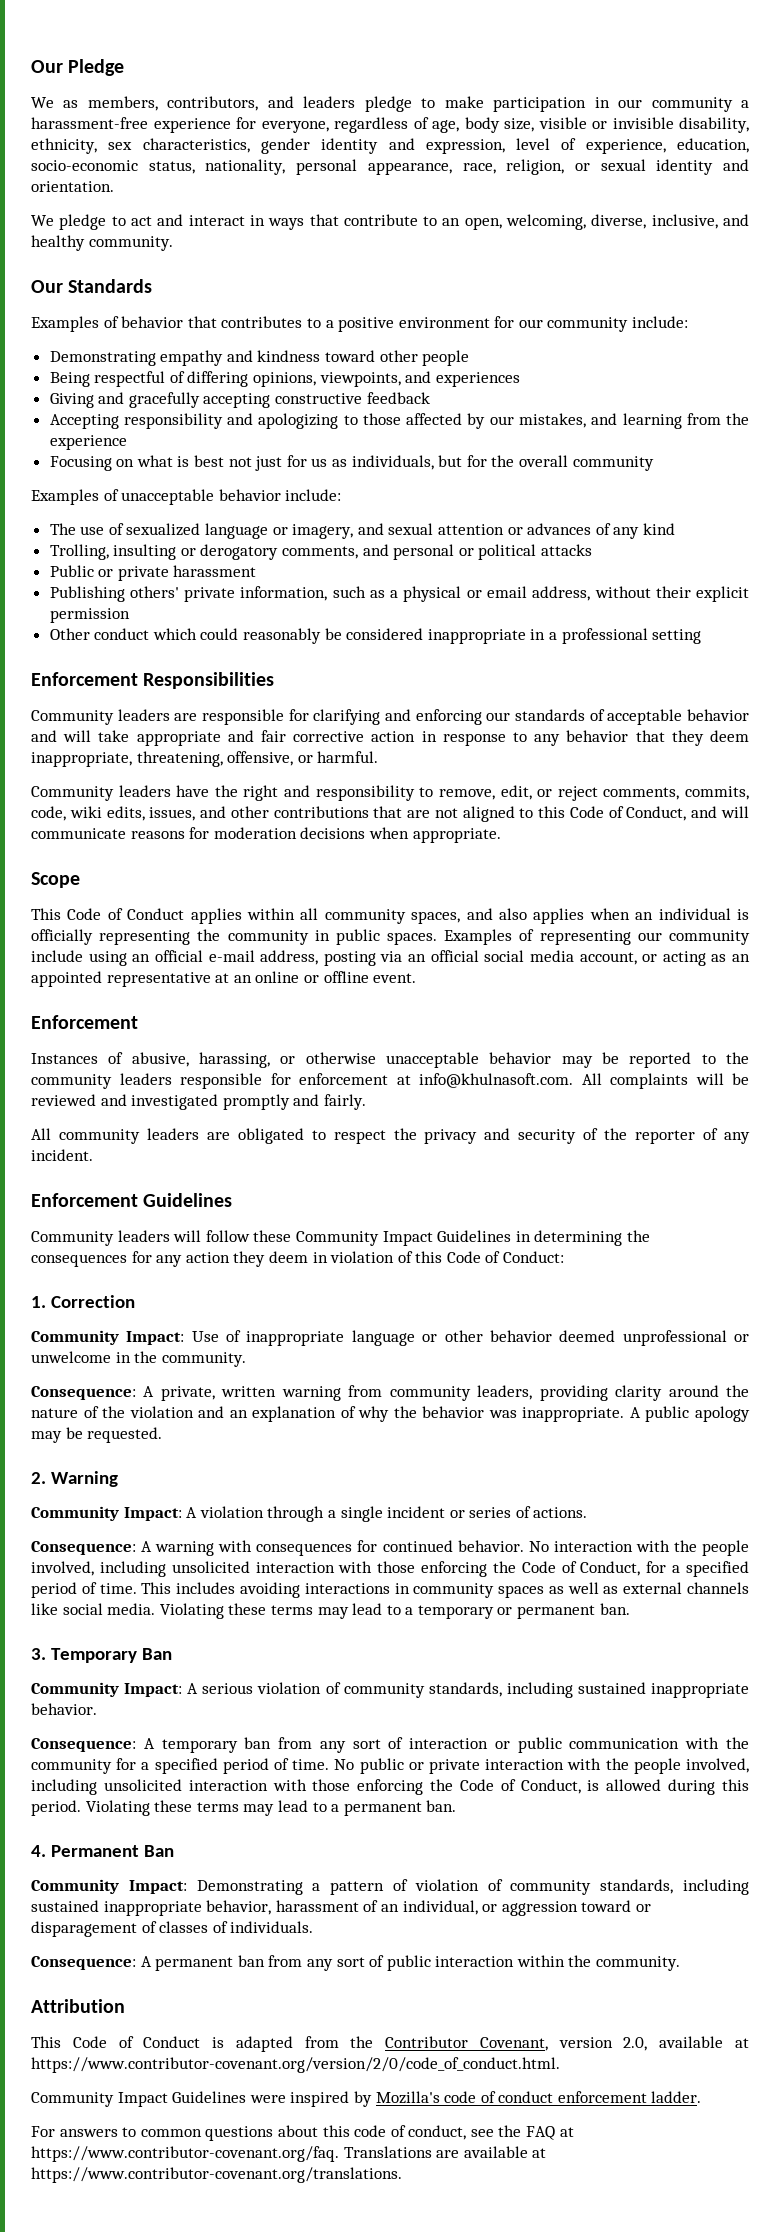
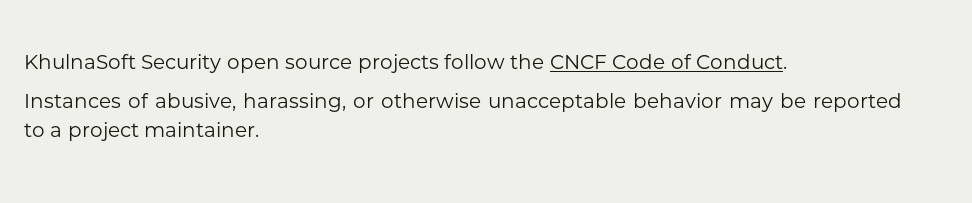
- Our Pledge
- We as members, contributors, and leaders pledge to make participation in our community a harassment-free experience for everyone, regardless of age, body size, visible or invisible disability, ethnicity, sex characteristics, gender identity and expression, level of experience, education, socio-economic status, nationality, personal appearance, race, religion, or sexual identity and orientation.
- We pledge to act and interact in ways that contribute to an open, welcoming, diverse, inclusive, and healthy community.
- Our Standards
- Examples of behavior that contributes to a positive environment for our community include:
- Demonstrating empathy and kindness toward other people
- Being respectful of differing opinions, viewpoints, and experiences
- Giving and gracefully accepting constructive feedback
- Accepting responsibility and apologizing to those affected by our mistakes, and learning from the experience
- Focusing on what is best not just for us as individuals, but for the overall community
- Examples of unacceptable behavior include:
- The use of sexualized language or imagery, and sexual attention or advances of any kind
- Trolling, insulting or derogatory comments, and personal or political attacks
- Public or private harassment
- Publishing others' private information, such as a physical or email address, without their explicit permission
- Other conduct which could reasonably be considered inappropriate in a professional setting
- Enforcement Responsibilities
- Community leaders are responsible for clarifying and enforcing our standards of acceptable behavior and will take appropriate and fair corrective action in response to any behavior that they deem inappropriate, threatening, offensive, or harmful.
- Community leaders have the right and responsibility to remove, edit, or reject comments, commits, code, wiki edits, issues, and other contributions that are not aligned to this Code of Conduct, and will communicate reasons for moderation decisions when appropriate.
- Scope
- This Code of Conduct applies within all community spaces, and also applies when an individual is officially representing the community in public spaces. Examples of representing our community include using an official e-mail address, posting via an official social media account, or acting as an appointed representative at an online or offline event.
- Enforcement
+ KhulnaSoft Security open source projects follow the CNCF Code of Conduct.
- Instances of abusive, harassing, or otherwise unacceptable behavior may be reported to the community leaders responsible for enforcement at info@khulnasoft.com. All complaints will be reviewed and investigated promptly and fairly.
- All community leaders are obligated to respect the privacy and security of the reporter of any incident.
- Enforcement Guidelines
- Community leaders will follow these Community Impact Guidelines in determining the consequences for any action they deem in violation of this Code of Conduct:
- 1. Correction
- Community Impact: Use of inappropriate language or other behavior deemed unprofessional or unwelcome in the community.
- Consequence: A private, written warning from community leaders, providing clarity around the nature of the violation and an explanation of why the behavior was inappropriate. A public apology may be requested.
- 2. Warning
- Community Impact: A violation through a single incident or series of actions.
- Consequence: A warning with consequences for continued behavior. No interaction with the people involved, including unsolicited interaction with those enforcing the Code of Conduct, for a specified period of time. This includes avoiding interactions in community spaces as well as external channels like social media. Violating these terms may lead to a temporary or permanent ban.
- 3. Temporary Ban
- Community Impact: A serious violation of community standards, including sustained inappropriate behavior.
- Consequence: A temporary ban from any sort of interaction or public communication with the community for a specified period of time. No public or private interaction with the people involved, including unsolicited interaction with those enforcing the Code of Conduct, is allowed during this period. Violating these terms may lead to a permanent ban.
- 4. Permanent Ban
- Community Impact: Demonstrating a pattern of violation of community standards, including sustained inappropriate behavior, harassment of an individual, or aggression toward or disparagement of classes of individuals.
- Consequence: A permanent ban from any sort of public interaction within the community.
- Attribution
- This Code of Conduct is adapted from the Contributor Covenant, version 2.0, available at https://www.contributor-covenant.org/version/2/0/code_of_conduct.html.
- Community Impact Guidelines were inspired by Mozilla's code of conduct enforcement ladder.
- For answers to common questions about this code of conduct, see the FAQ at https://www.contributor-covenant.org/faq. Translations are available at https://www.contributor-covenant.org/translations.
+ Instances of abusive, harassing, or otherwise unacceptable behavior may be reported to a project maintainer.

